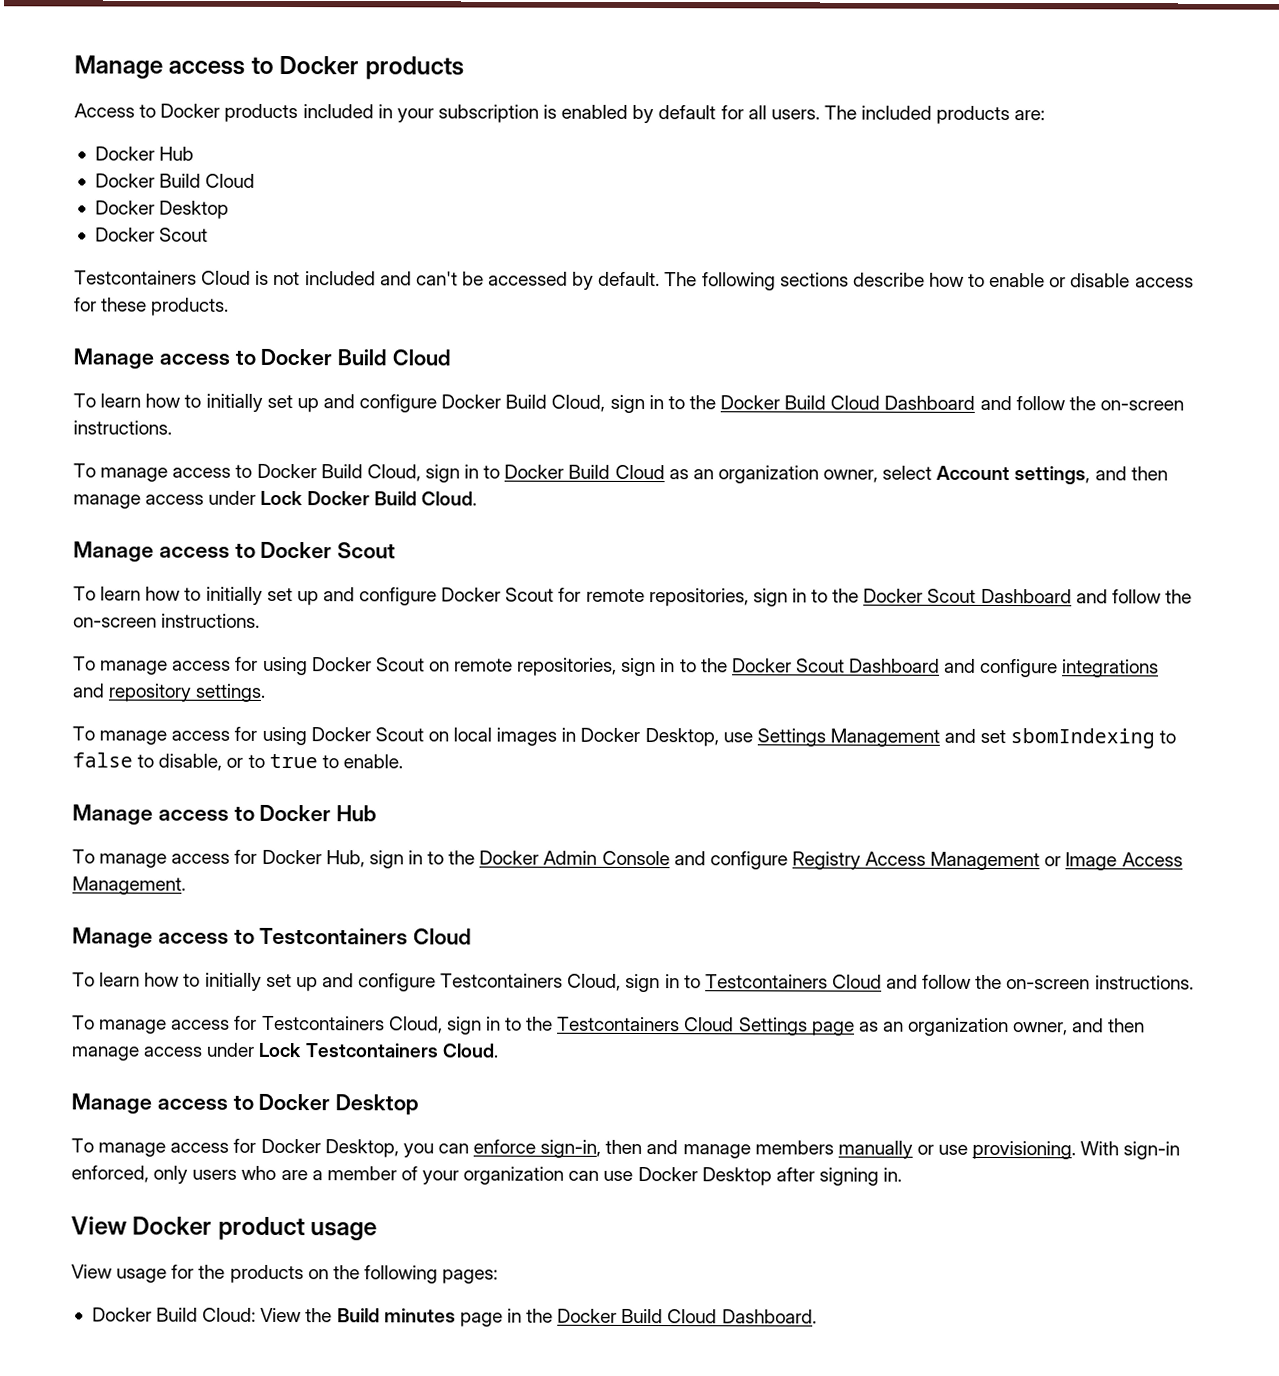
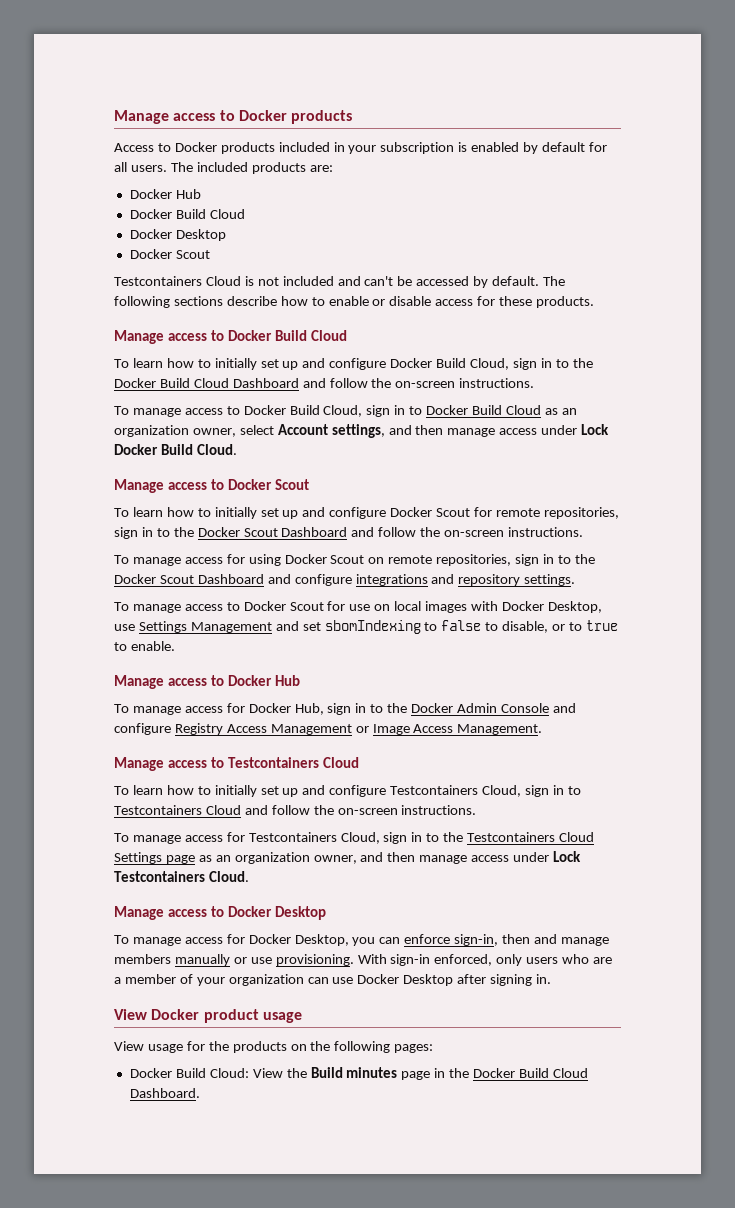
- To manage access for using Docker Scout on local images in Docker Desktop, use Settings Management and set sbomIndexing to false to disable, or to true to enable.
+ To manage access to Docker Scout for use on local images with Docker Desktop, use Settings Management and set sbomIndexing to false to disable, or to true to enable.

